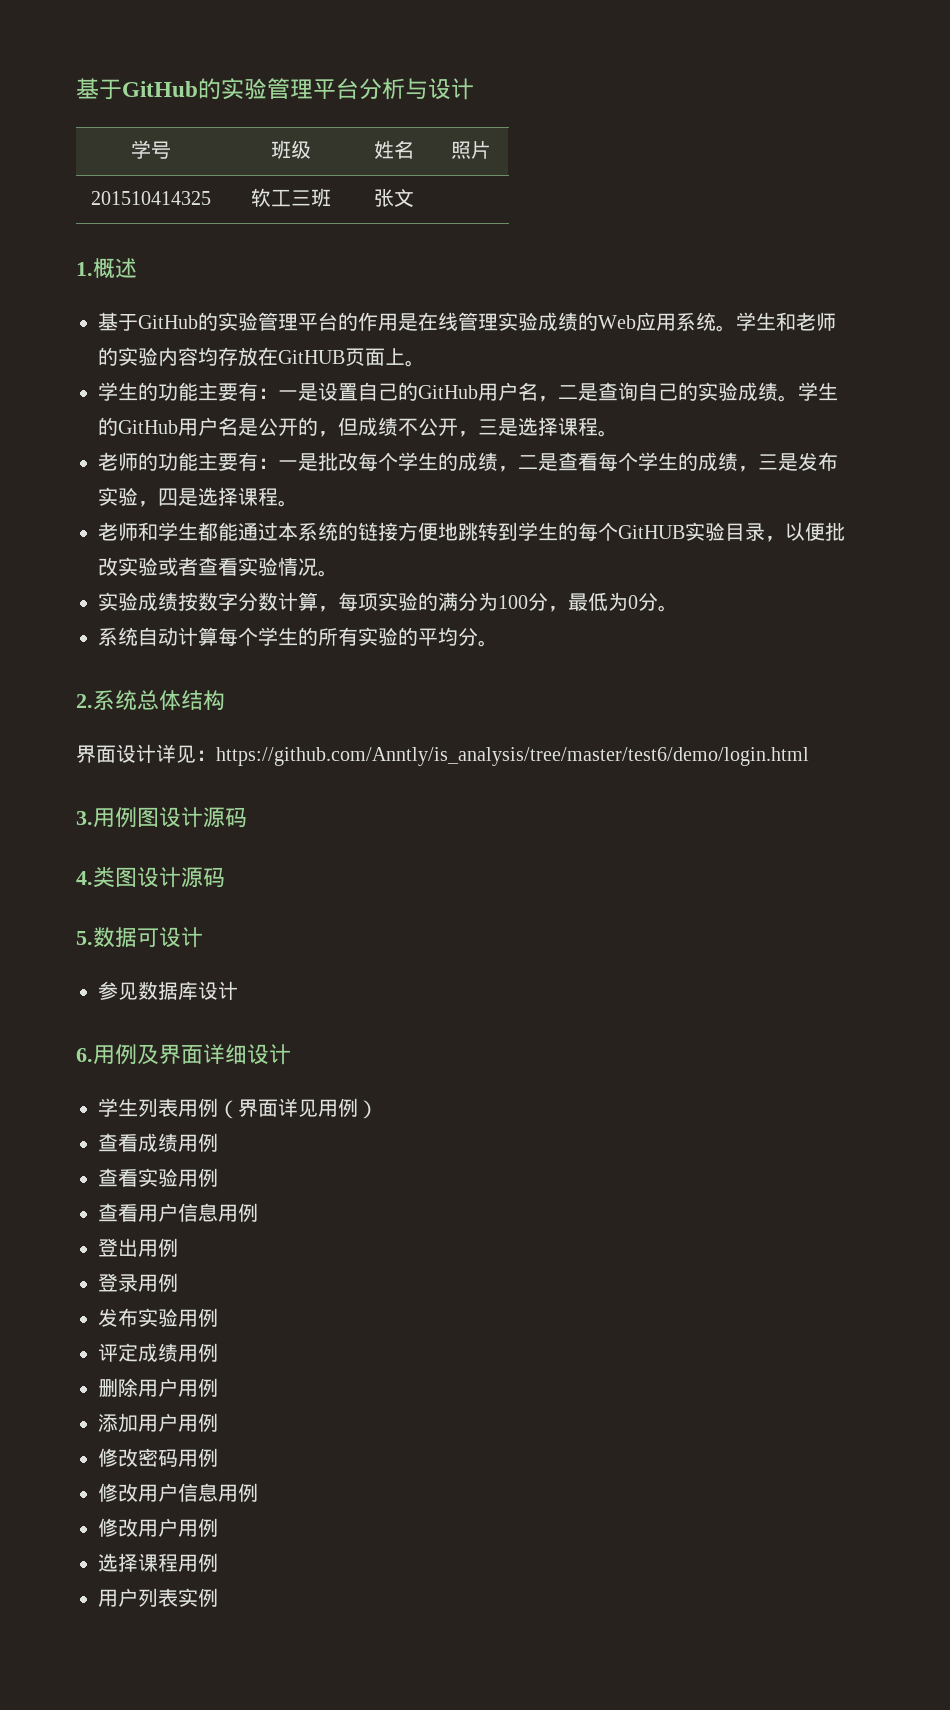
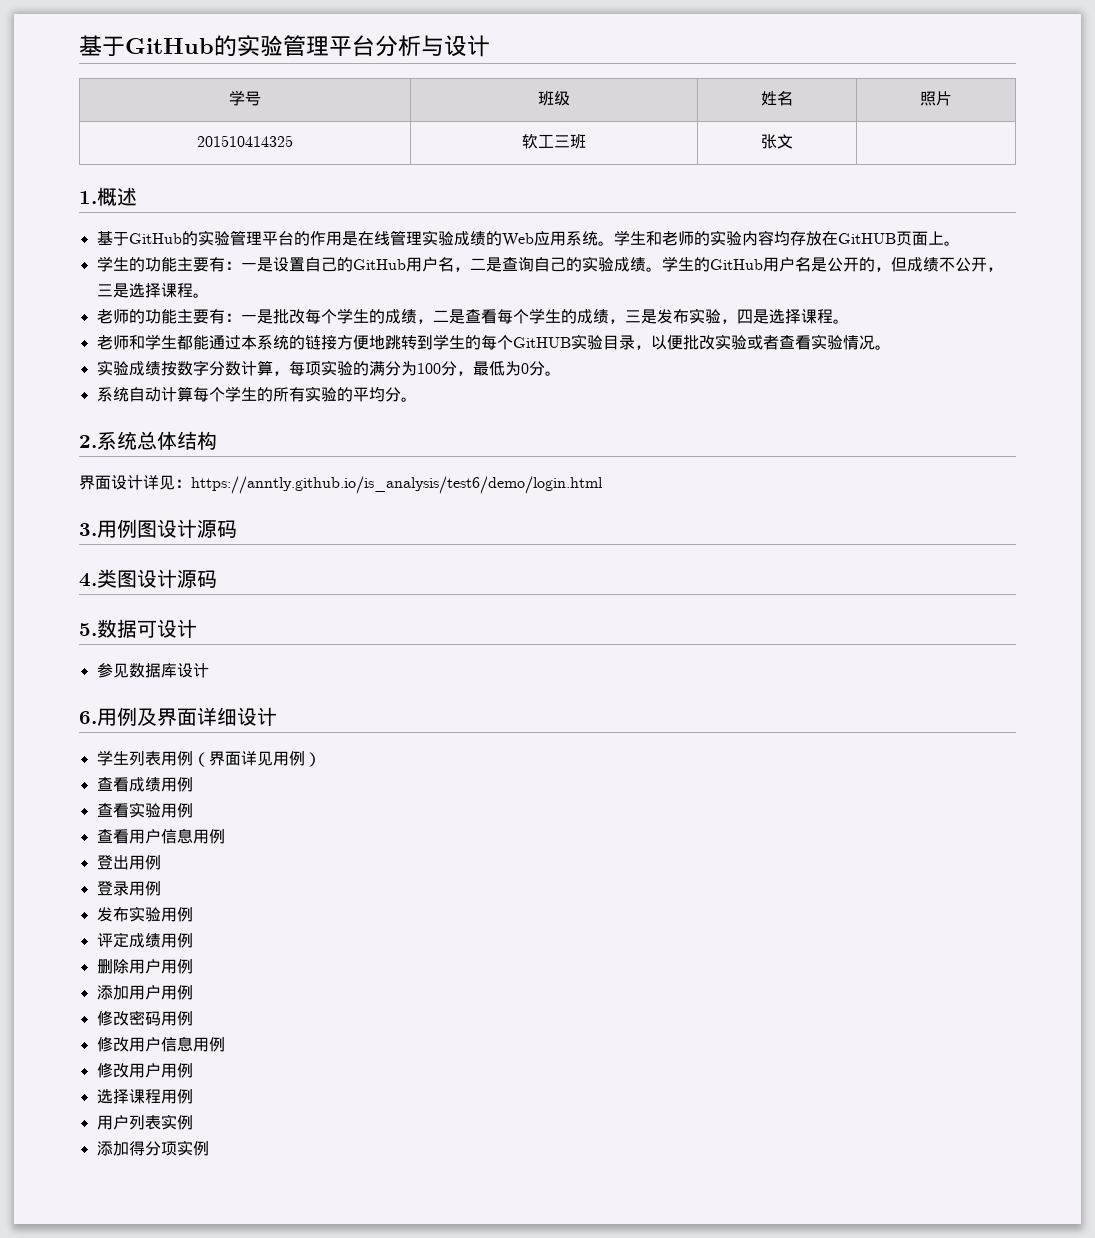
- 界面设计详见：https://github.com/Anntly/is_analysis/tree/master/test6/demo/login.html
+ 界面设计详见：https://anntly.github.io/is_analysis/test6/demo/login.html
+ 添加得分项实例

